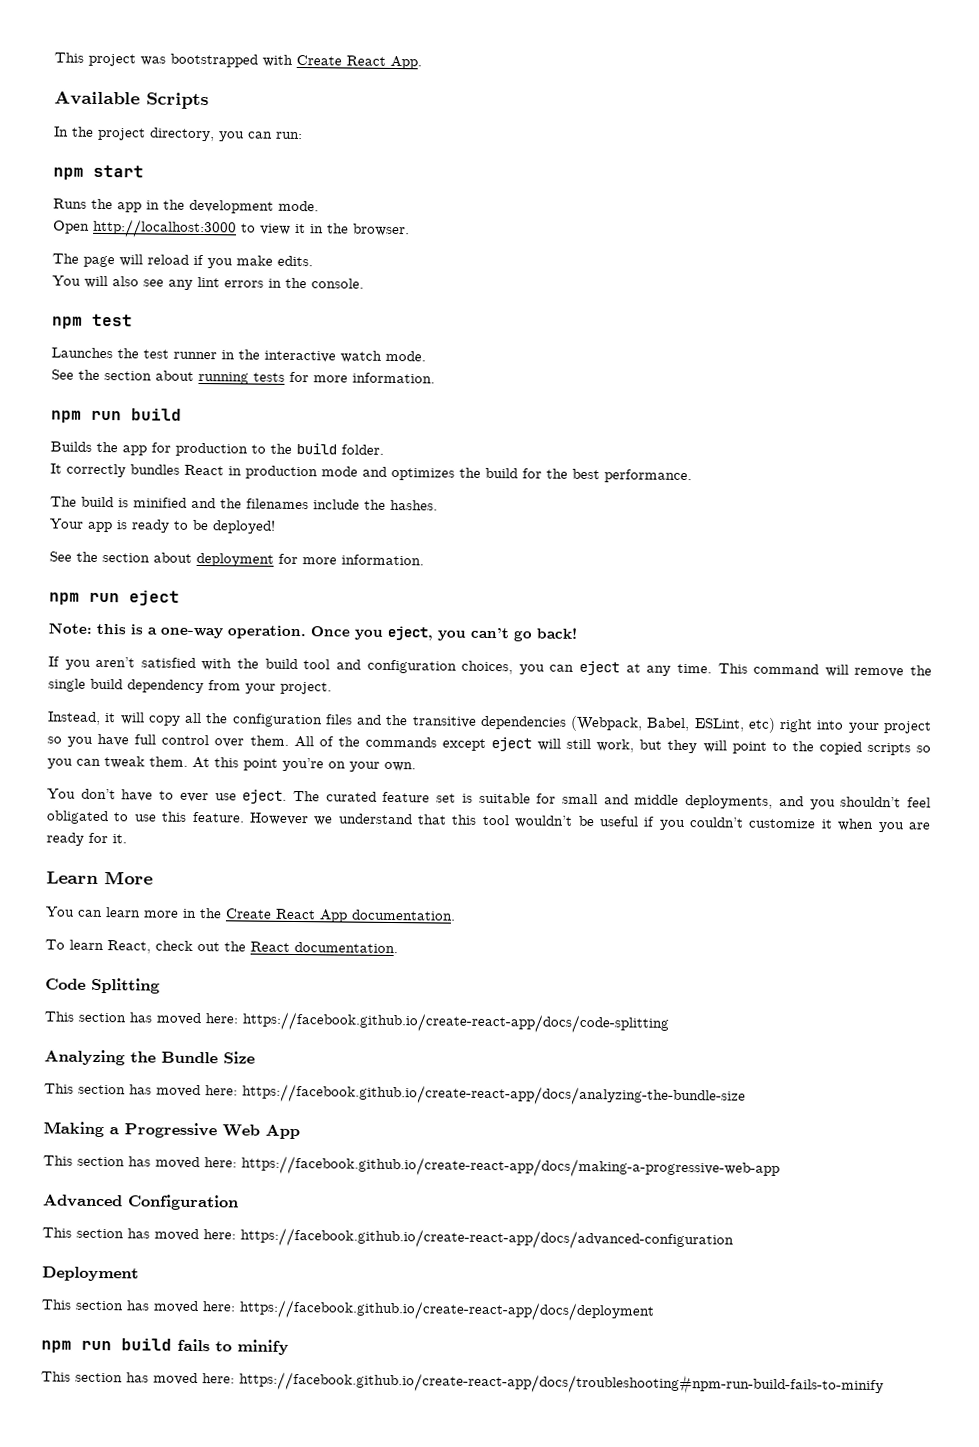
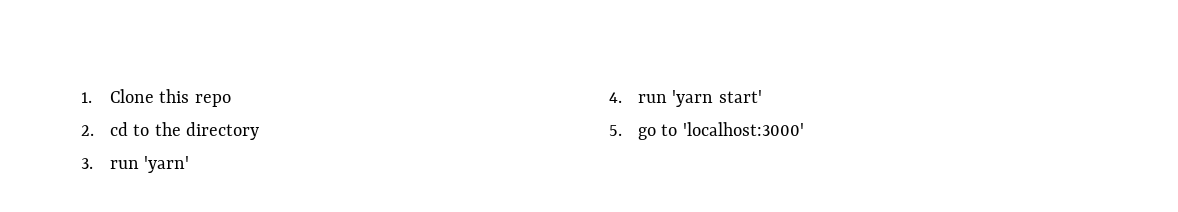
- This project was bootstrapped with Create React App.
- Available Scripts
- In the project directory, you can run:
- npm start
- Runs the app in the development mode.
- Open http://localhost:3000 to view it in the browser.
- The page will reload if you make edits.
- You will also see any lint errors in the console.
- npm test
- Launches the test runner in the interactive watch mode.
- See the section about running tests for more information.
- npm run build
- Builds the app for production to the build folder.
- It correctly bundles React in production mode and optimizes the build for the best performance.
- The build is minified and the filenames include the hashes.
- Your app is ready to be deployed!
- See the section about deployment for more information.
- npm run eject
- Note: this is a one-way operation. Once you eject, you can’t go back!
- If you aren’t satisfied with the build tool and configuration choices, you can eject at any time. This command will remove the single build dependency from your project.
- Instead, it will copy all the configuration files and the transitive dependencies (Webpack, Babel, ESLint, etc) right into your project so you have full control over them. All of the commands except eject will still work, but they will point to the copied scripts so you can tweak them. At this point you’re on your own.
- You don’t have to ever use eject. The curated feature set is suitable for small and middle deployments, and you shouldn’t feel obligated to use this feature. However we understand that this tool wouldn’t be useful if you couldn’t customize it when you are ready for it.
- Learn More
- You can learn more in the Create React App documentation.
- To learn React, check out the React documentation.
- Code Splitting
- This section has moved here: https://facebook.github.io/create-react-app/docs/code-splitting
- Analyzing the Bundle Size
- This section has moved here: https://facebook.github.io/create-react-app/docs/analyzing-the-bundle-size
- Making a Progressive Web App
- This section has moved here: https://facebook.github.io/create-react-app/docs/making-a-progressive-web-app
- Advanced Configuration
- This section has moved here: https://facebook.github.io/create-react-app/docs/advanced-configuration
- Deployment
- This section has moved here: https://facebook.github.io/create-react-app/docs/deployment
- npm run build fails to minify
- This section has moved here: https://facebook.github.io/create-react-app/docs/troubleshooting#npm-run-build-fails-to-minify
+ 1. Clone this repo
+ 2. cd to the directory
+ 3. run 'yarn'
+ 4. run 'yarn start'
+ 5. go to 'localhost:3000'

